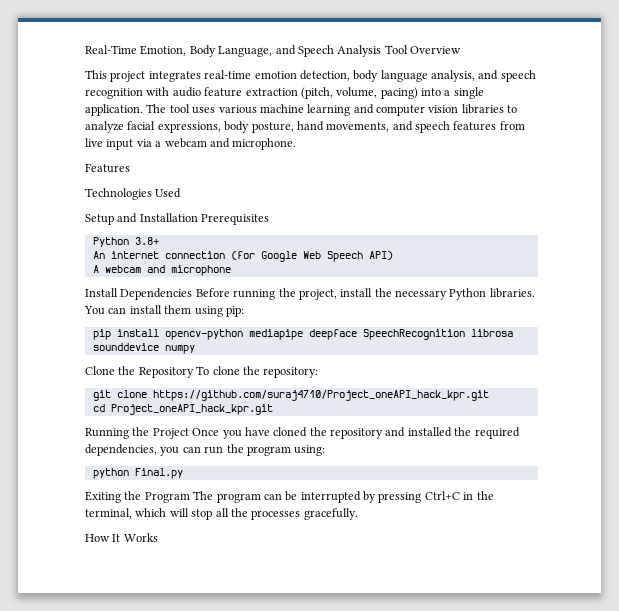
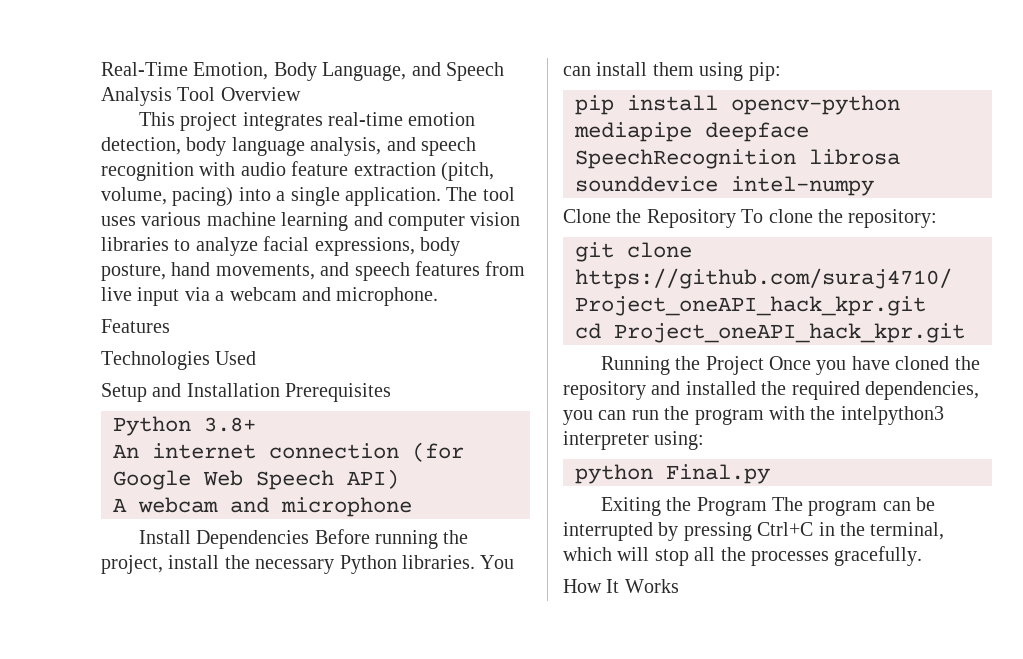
- pip install opencv-python mediapipe deepface SpeechRecognition librosa sounddevice numpy
+ pip install opencv-python mediapipe deepface SpeechRecognition librosa sounddevice intel-numpy
- Running the Project Once you have cloned the repository and installed the required dependencies, you can run the program using:
+ Running the Project Once you have cloned the repository and installed the required dependencies, you can run the program with the intelpython3 interpreter using:

